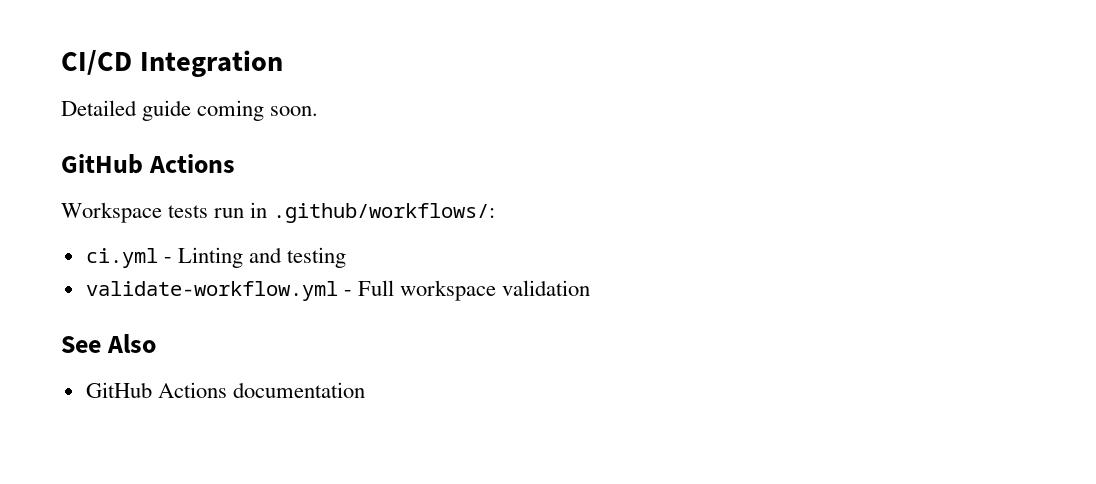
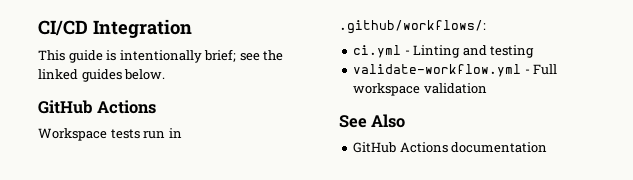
- Detailed guide coming soon.
+ This guide is intentionally brief; see the linked guides below.

